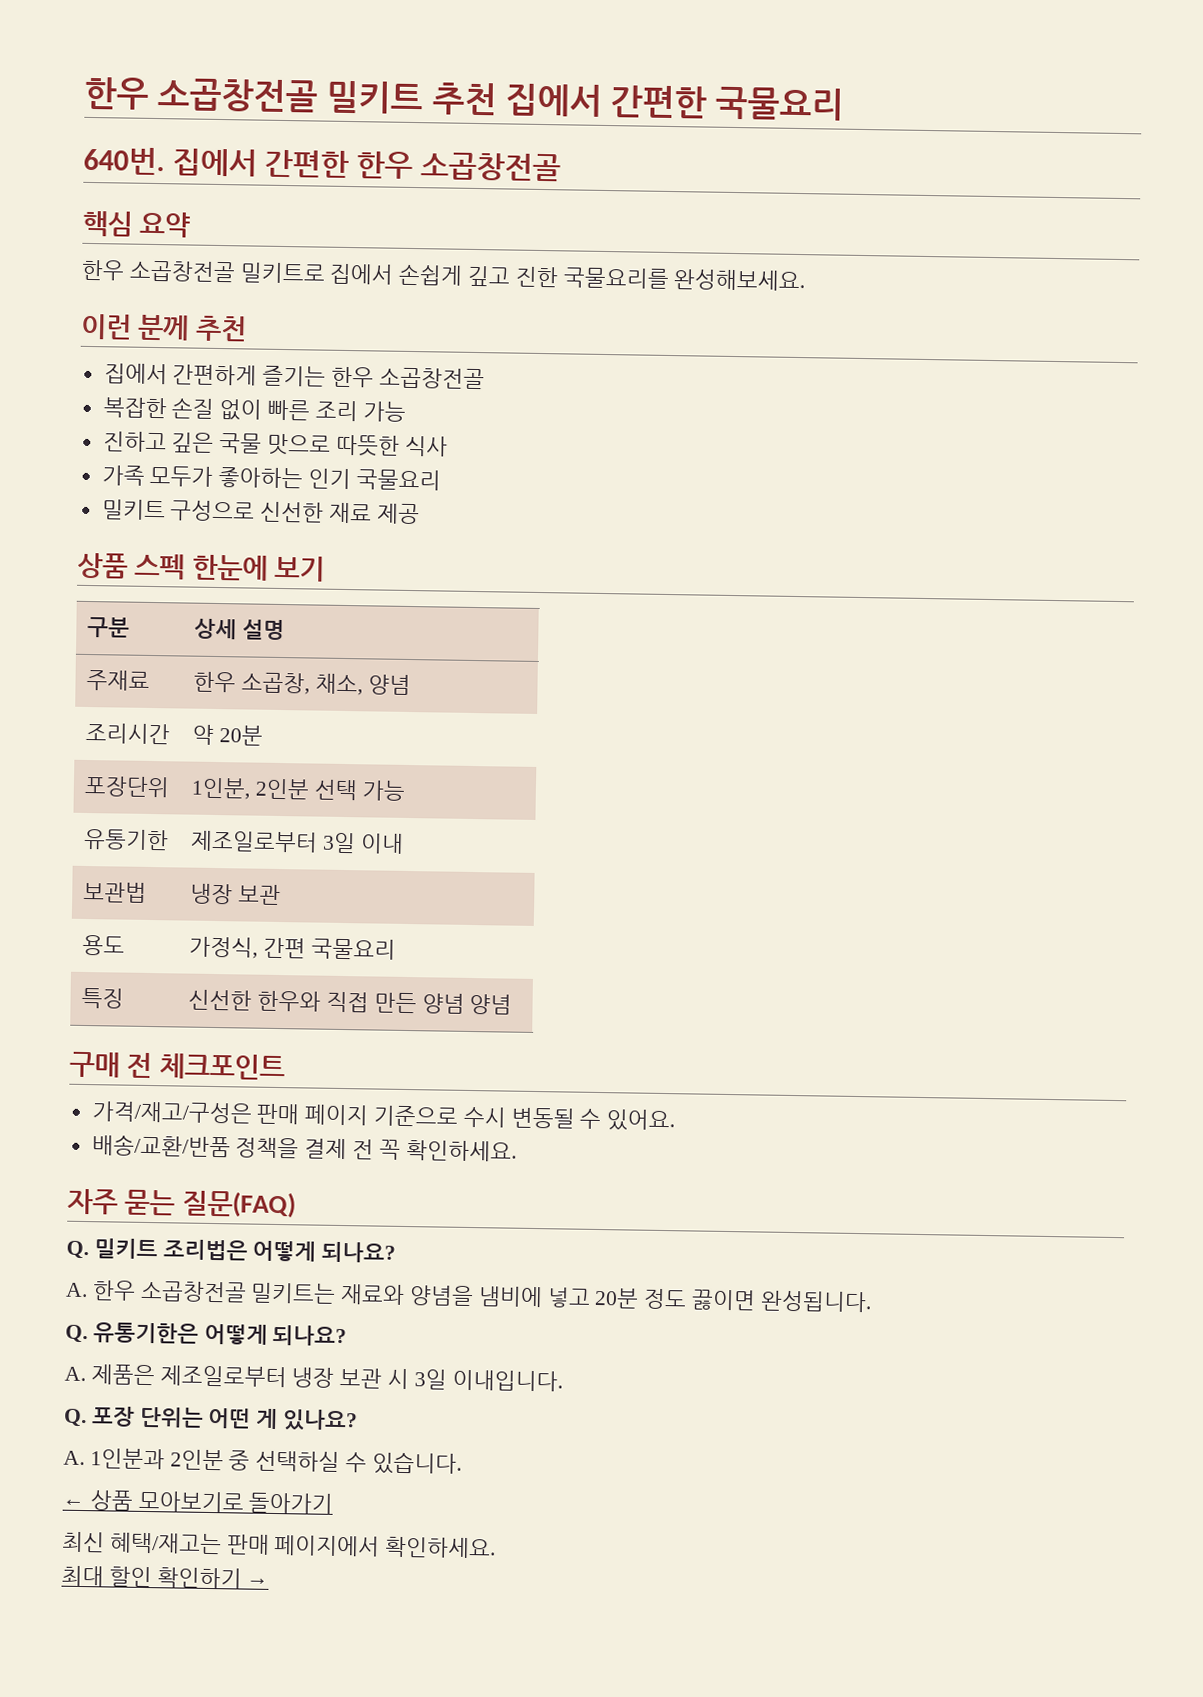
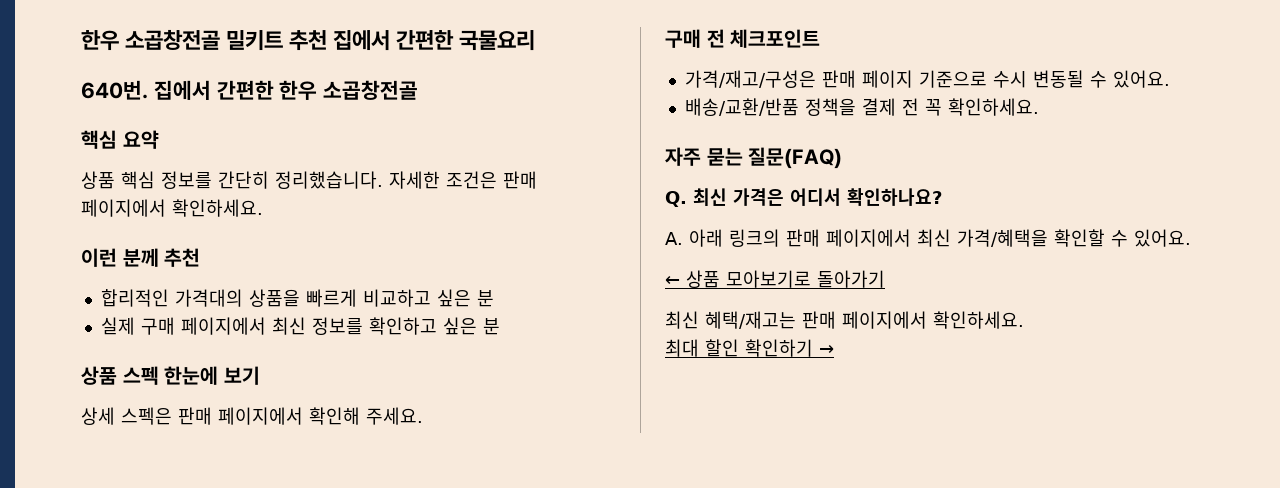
- 한우 소곱창전골 밀키트로 집에서 손쉽게 깊고 진한 국물요리를 완성해보세요.
+ 상품 핵심 정보를 간단히 정리했습니다. 자세한 조건은 판매 페이지에서 확인하세요.
  이런 분께 추천
- 집에서 간편하게 즐기는 한우 소곱창전골
- 복잡한 손질 없이 빠른 조리 가능
- 진하고 깊은 국물 맛으로 따뜻한 식사
- 가족 모두가 좋아하는 인기 국물요리
- 밀키트 구성으로 신선한 재료 제공
+ 합리적인 가격대의 상품을 빠르게 비교하고 싶은 분
+ 실제 구매 페이지에서 최신 정보를 확인하고 싶은 분
  상품 스펙 한눈에 보기
- 구분 | 상세 설명
- 주재료 | 한우 소곱창, 채소, 양념
- 조리시간 | 약 20분
- 포장단위 | 1인분, 2인분 선택 가능
- 유통기한 | 제조일로부터 3일 이내
- 보관법 | 냉장 보관
- 용도 | 가정식, 간편 국물요리
- 특징 | 신선한 한우와 직접 만든 양념 양념
+ 상세 스펙은 판매 페이지에서 확인해 주세요.
- Q. 밀키트 조리법은 어떻게 되나요?
- A. 한우 소곱창전골 밀키트는 재료와 양념을 냄비에 넣고 20분 정도 끓이면 완성됩니다.
- Q. 유통기한은 어떻게 되나요?
- A. 제품은 제조일로부터 냉장 보관 시 3일 이내입니다.
- Q. 포장 단위는 어떤 게 있나요?
- A. 1인분과 2인분 중 선택하실 수 있습니다.
+ Q. 최신 가격은 어디서 확인하나요?
+ A. 아래 링크의 판매 페이지에서 최신 가격/혜택을 확인할 수 있어요.

